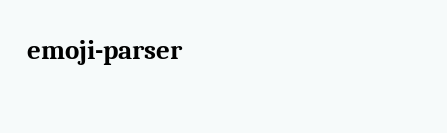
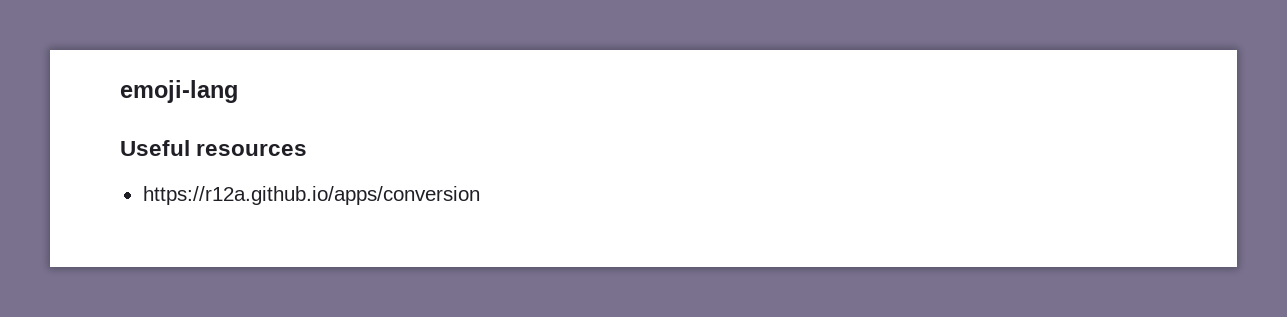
- emoji-parser
+ emoji-lang
+ Useful resources
+ https://r12a.github.io/apps/conversion

